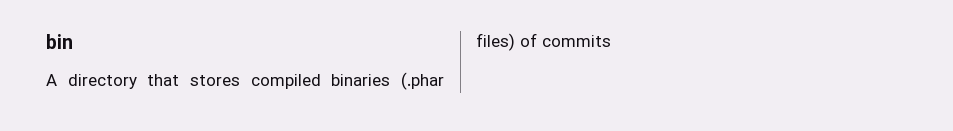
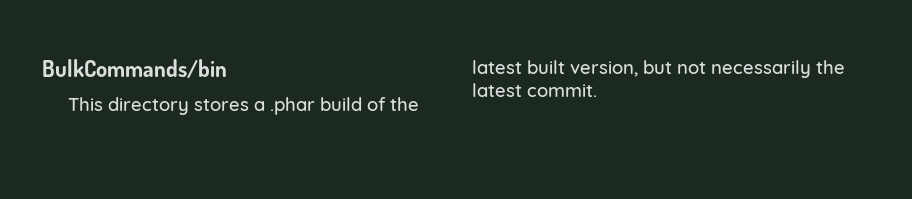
- bin
- A directory that stores compiled binaries (.phar files) of commits
+ BulkCommands/bin
+ This directory stores a .phar build of the latest built version, but not necessarily the latest commit.

